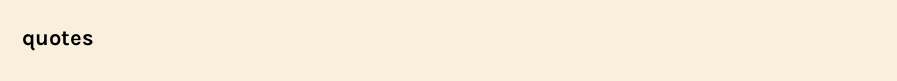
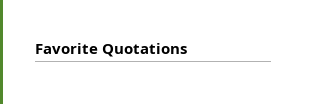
- quotes
+ Favorite Quotations

